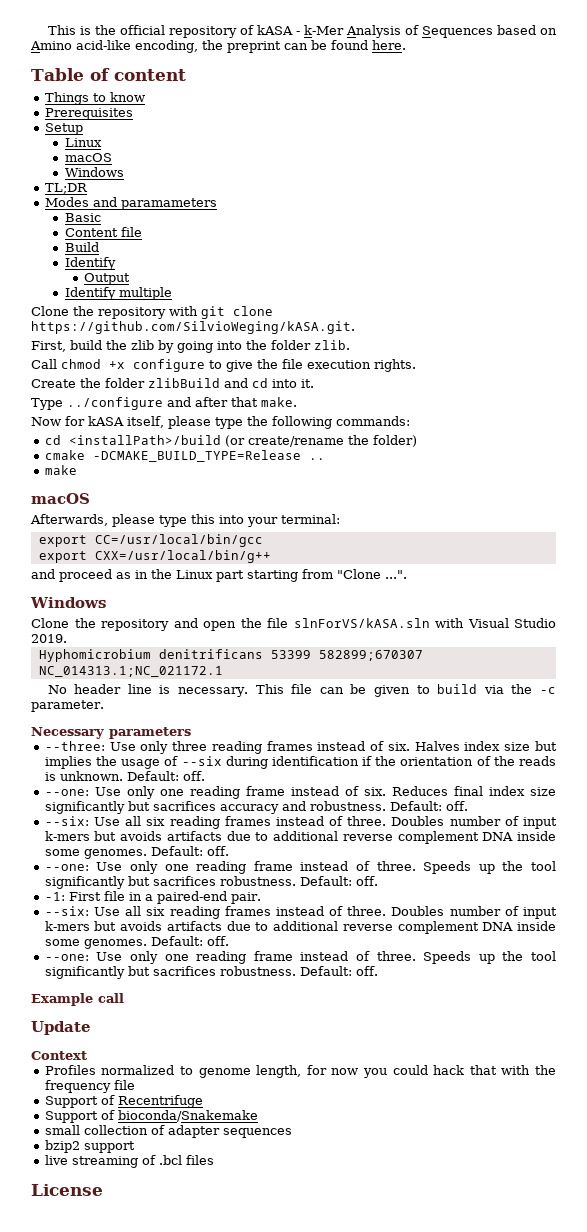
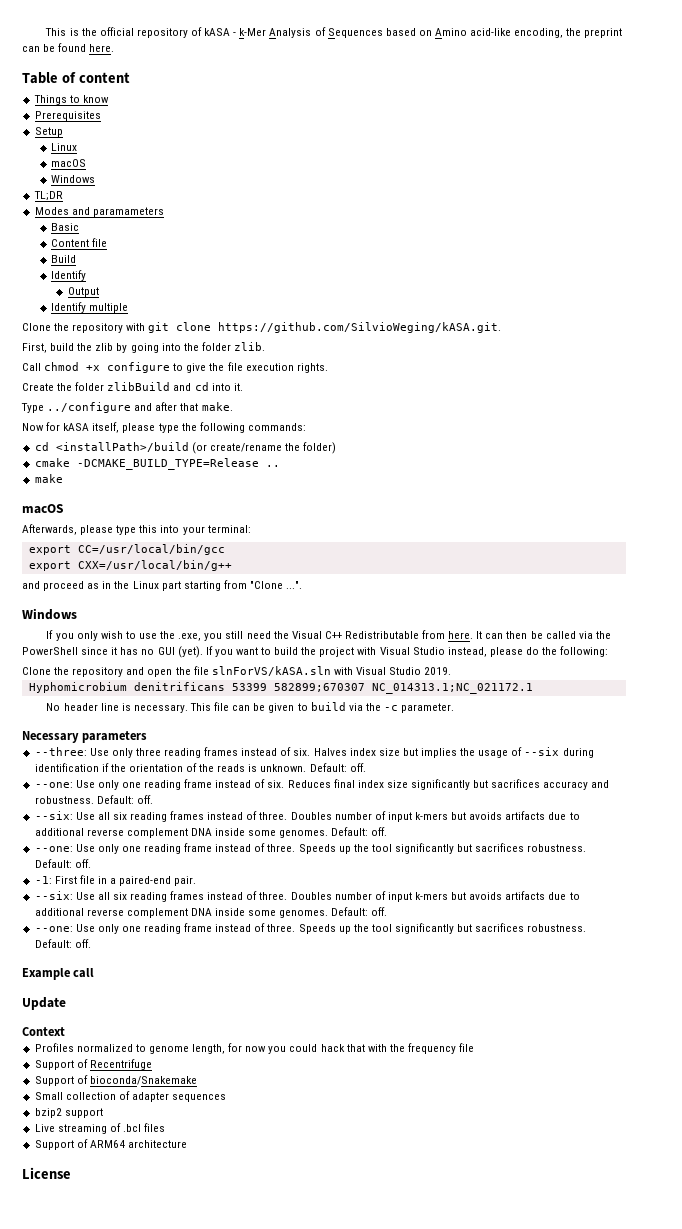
+ If you only wish to use the .exe, you still need the Visual C++ Redistributable from here. It can then be called via the PowerShell since it has no GUI (yet). If you want to build the project with Visual Studio instead, please do the following:
- small collection of adapter sequences
+ Small collection of adapter sequences
- live streaming of .bcl files
+ Live streaming of .bcl files
+ Support of ARM64 architecture

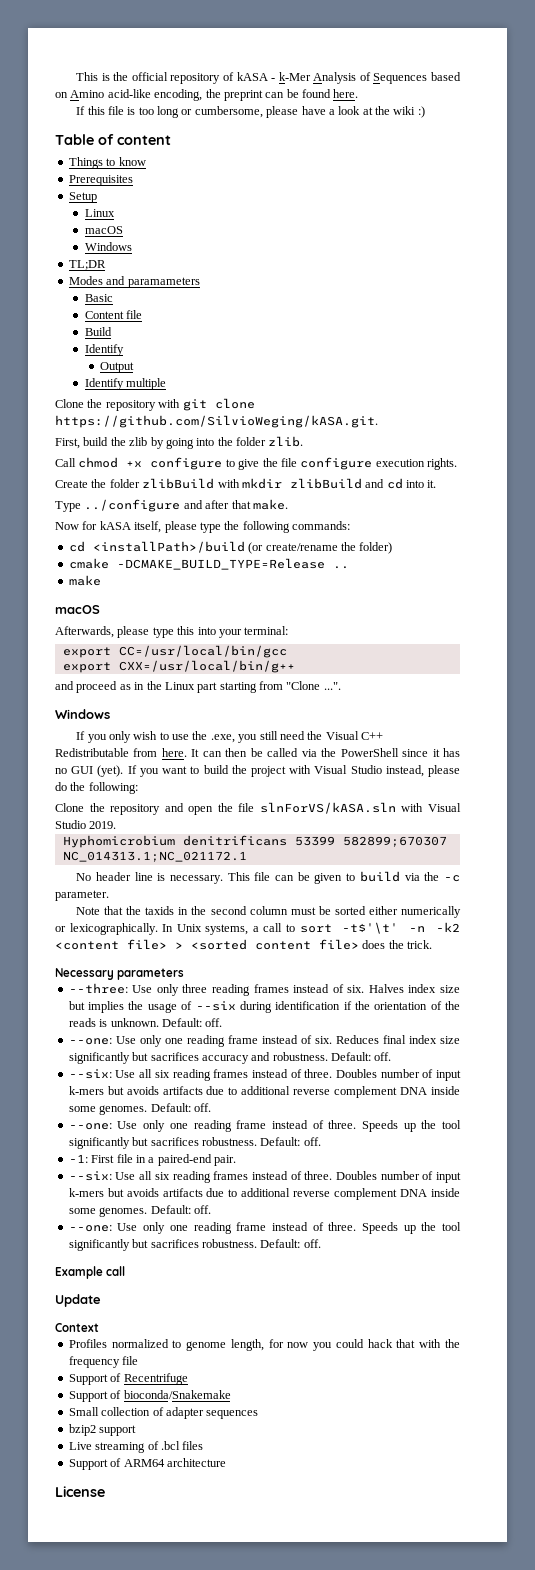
+ If this file is too long or cumbersome, please have a look at the wiki :)
- Call chmod +x configure to give the file execution rights.
+ Call chmod +x configure to give the file configure execution rights.
- Create the folder zlibBuild and cd into it.
+ Create the folder zlibBuild with mkdir zlibBuild and cd into it.
+ Note that the taxids in the second column must be sorted either numerically or lexicographically. In Unix systems, a call to sort -t$'\t' -n -k2 <content file> > <sorted content file> does the trick.

